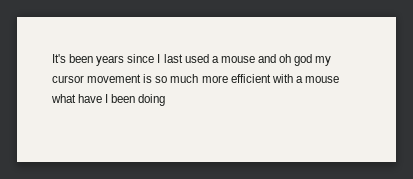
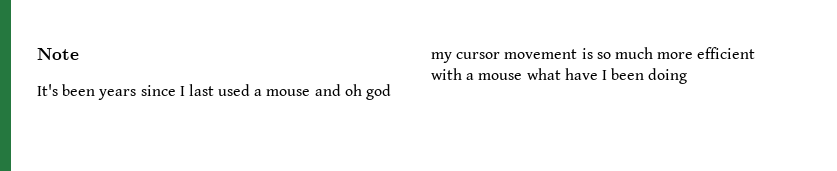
+ Note

